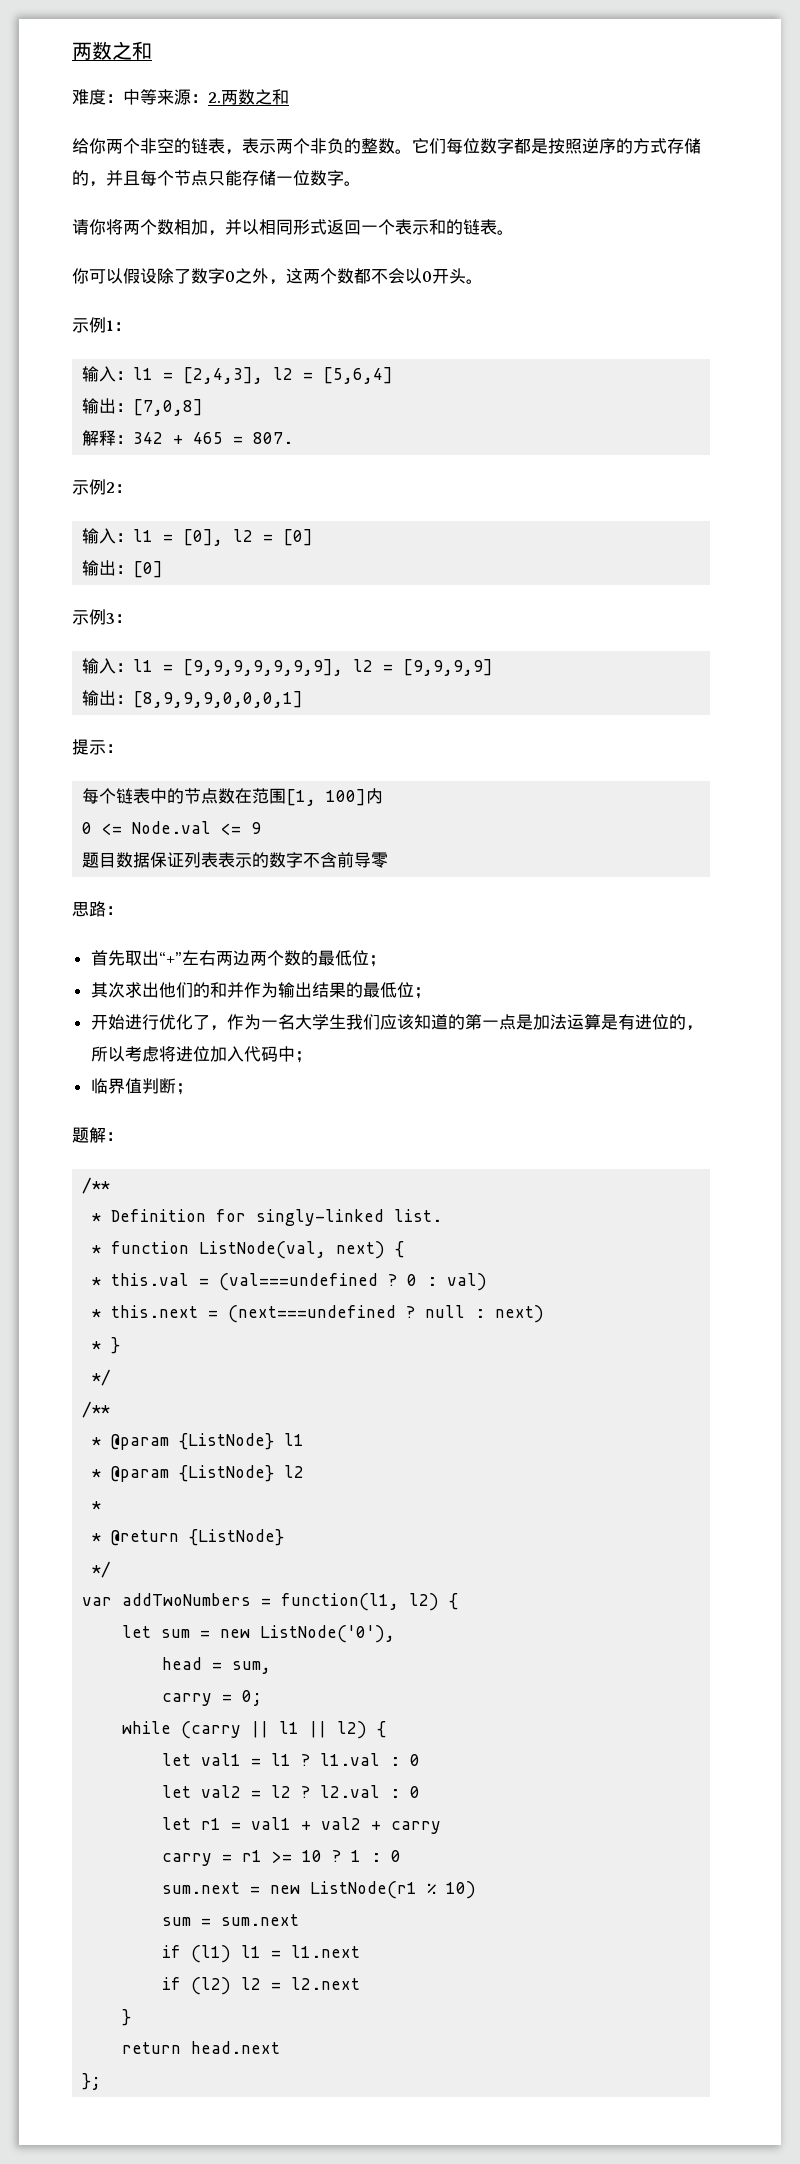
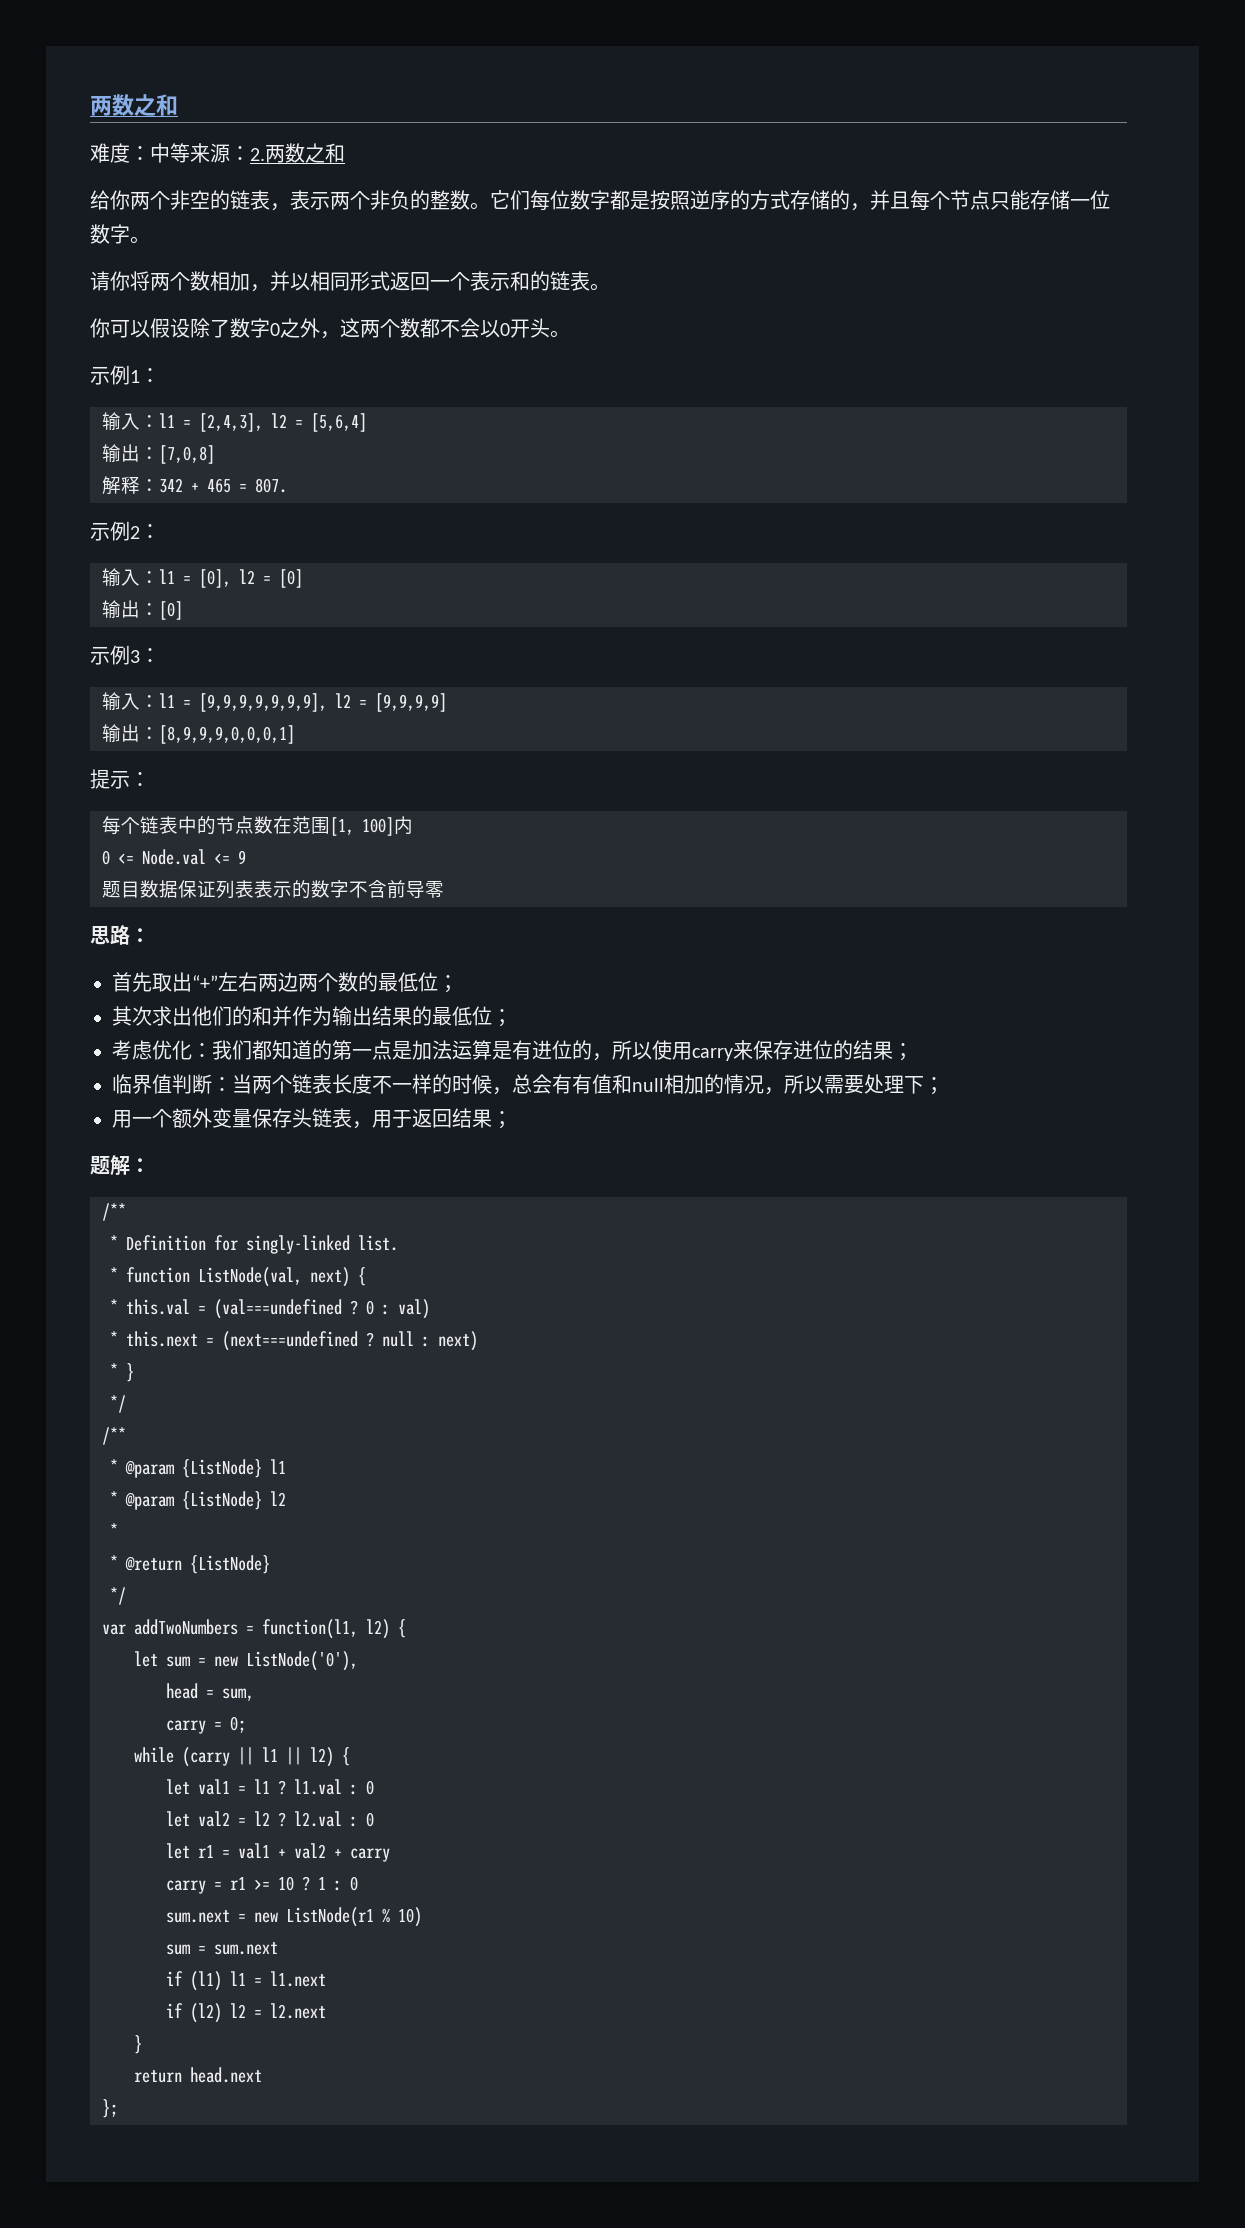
- 开始进行优化了，作为一名大学生我们应该知道的第一点是加法运算是有进位的，所以考虑将进位加入代码中；
- 临界值判断；
+ 考虑优化：我们都知道的第一点是加法运算是有进位的，所以使用carry来保存进位的结果；
+ 临界值判断：当两个链表长度不一样的时候，总会有有值和null相加的情况，所以需要处理下；
+ 用一个额外变量保存头链表，用于返回结果；

